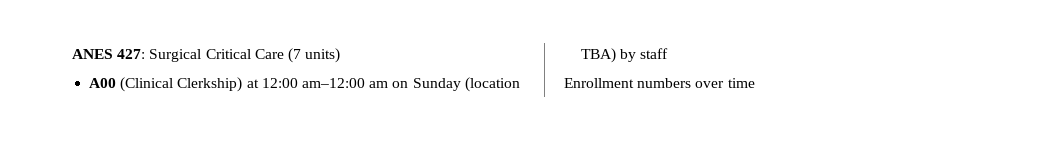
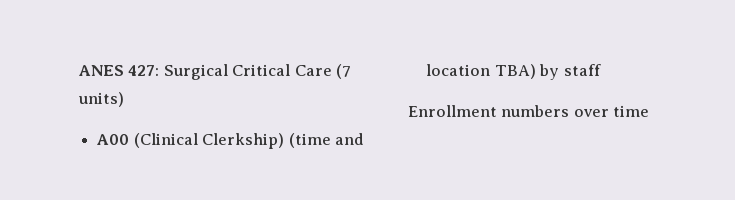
- A00 (Clinical Clerkship) at 12:00 am–12:00 am on Sunday (location TBA) by staff
+ A00 (Clinical Clerkship) (time and location TBA) by staff

